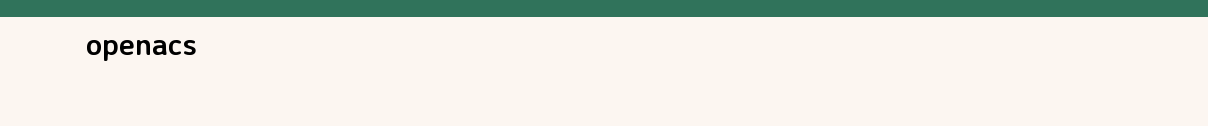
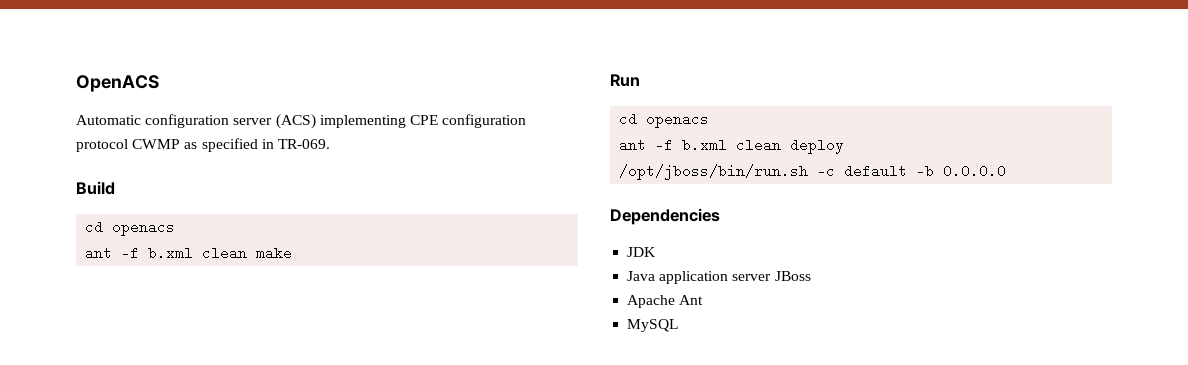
- openacs
+ OpenACS
+ Automatic configuration server (ACS) implementing CPE configuration protocol CWMP as specified in TR-069.
+ Build
+ cd openacs
+ ant -f b.xml clean make
+ Run
+ cd openacs
+ ant -f b.xml clean deploy
+ /opt/jboss/bin/run.sh -c default -b 0.0.0.0
+ Dependencies
+ JDK
+ Java application server JBoss
+ Apache Ant
+ MySQL

